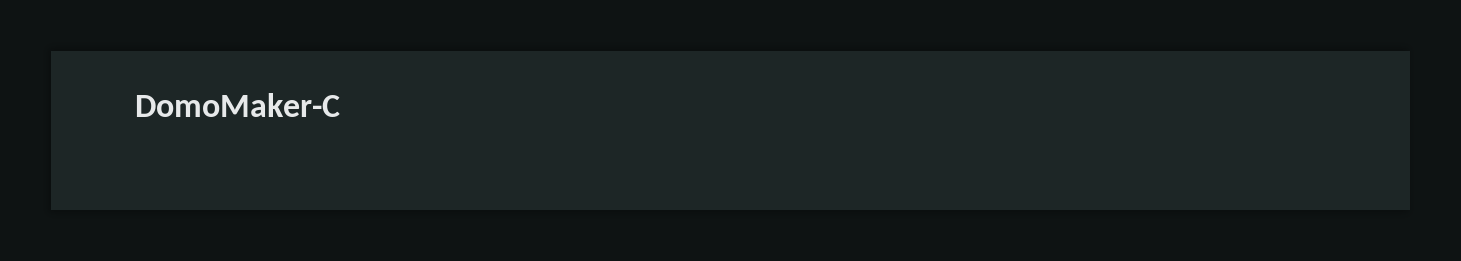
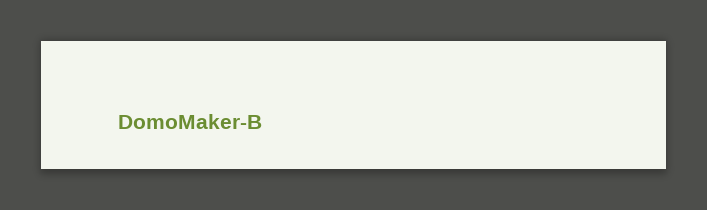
- DomoMaker-C
+ DomoMaker-B

